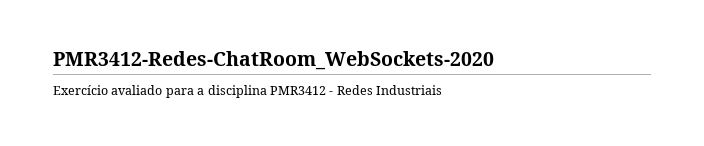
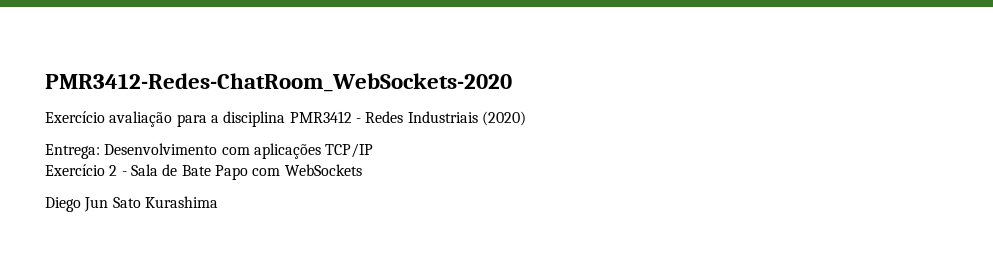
- Exercício avaliado para a disciplina PMR3412 - Redes Industriais
+ Exercício avaliação para a disciplina PMR3412 - Redes Industriais (2020)
+ Entrega: Desenvolvimento com aplicações TCP/IP
+ Exercício 2 - Sala de Bate Papo com WebSockets
+ Diego Jun Sato Kurashima

